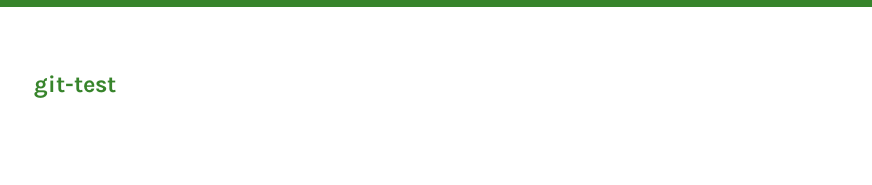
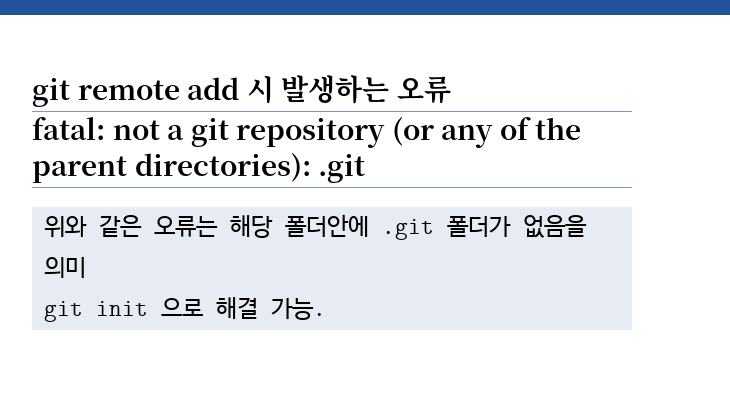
- git-test
+ git remote add 시 발생하는 오류
+ fatal: not a git repository (or any of the parent directories): .git
+ 위와 같은 오류는 해당 폴더안에 .git 폴더가 없음을 의미
+ git init 으로 해결 가능.

